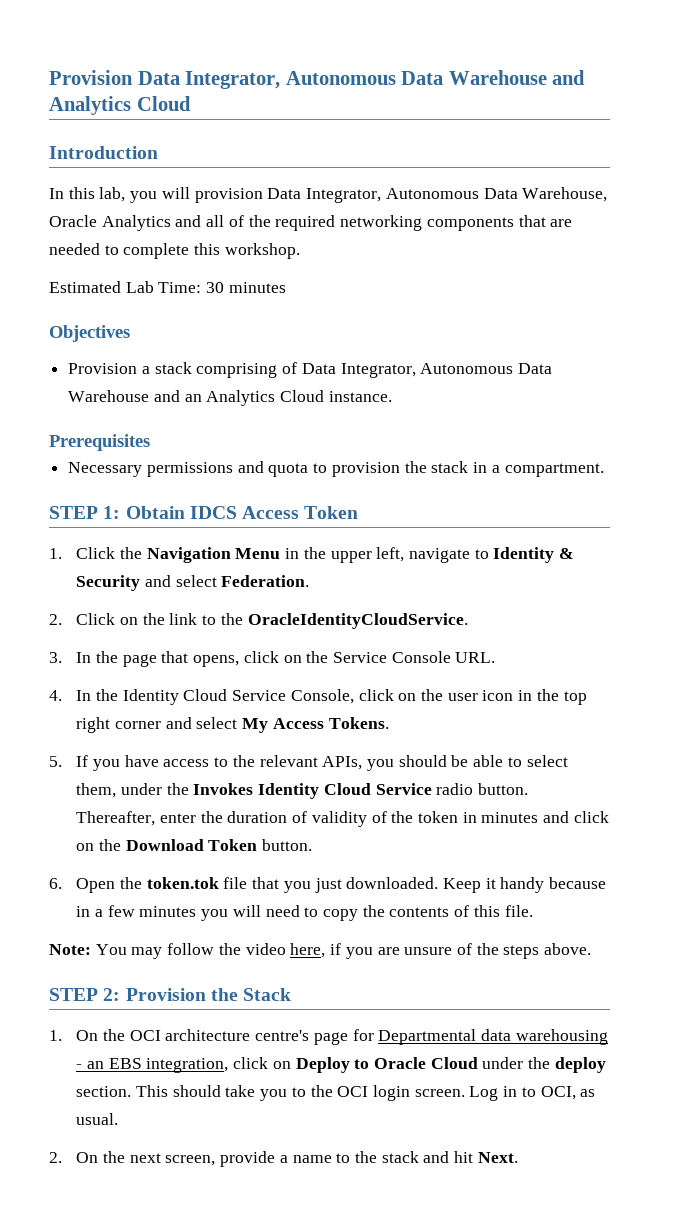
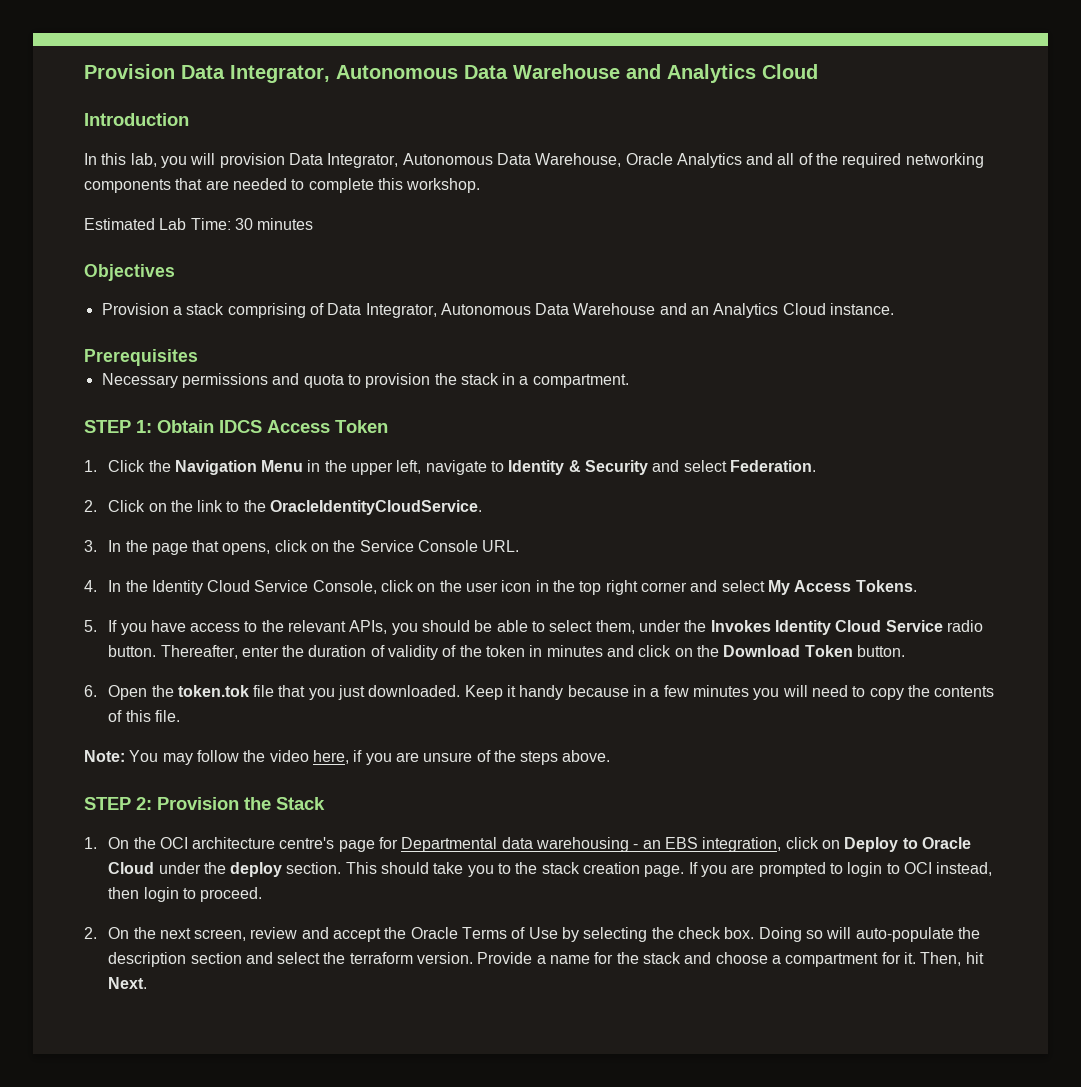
- This should take you to the OCI login screen. Log in to OCI, as usual.
+ This should take you to the stack creation page. If you are prompted to login to OCI instead, then login to proceed.
- 2. On the next screen, provide a name to the stack and hit Next.
+ 2. On the next screen, review and accept the Oracle Terms of Use by selecting the check box. Doing so will auto-populate the description section and select the terraform version. Provide a name for the stack and choose a compartment for it. Then, hit Next.

